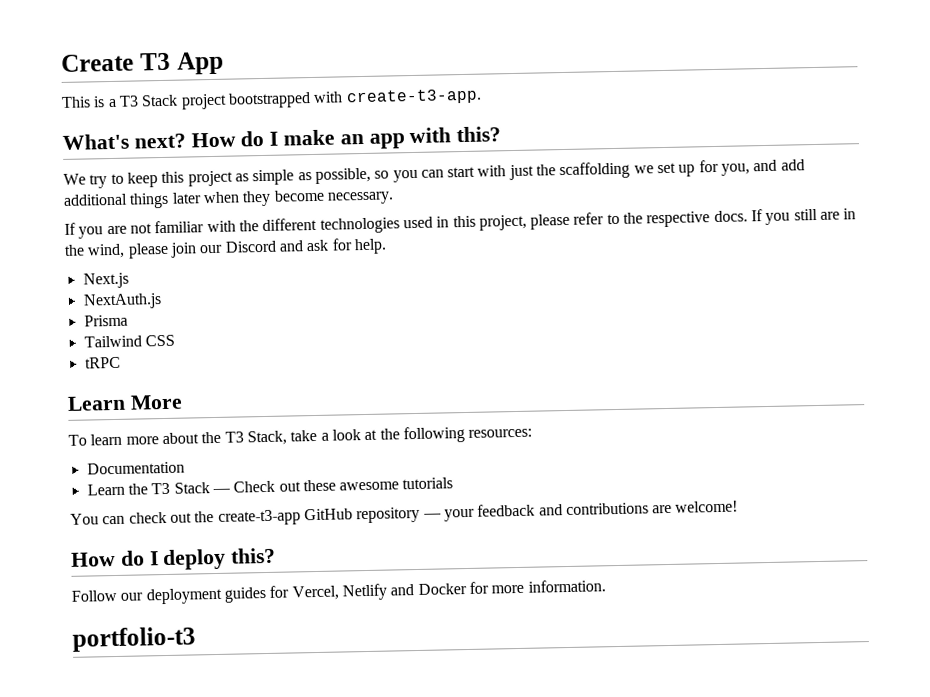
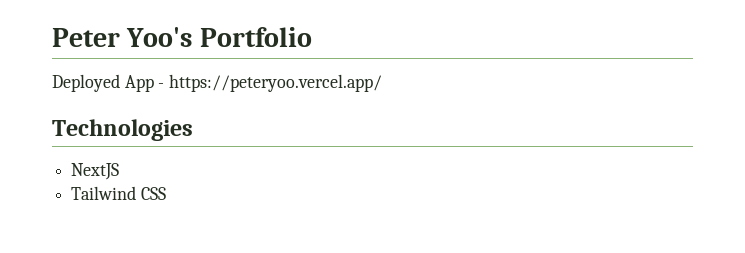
- Create T3 App
- This is a T3 Stack project bootstrapped with create-t3-app.
- What's next? How do I make an app with this?
- We try to keep this project as simple as possible, so you can start with just the scaffolding we set up for you, and add additional things later when they become necessary.
- If you are not familiar with the different technologies used in this project, please refer to the respective docs. If you still are in the wind, please join our Discord and ask for help.
- Next.js
- NextAuth.js
- Prisma
+ Peter Yoo's Portfolio
+ Deployed App - https://peteryoo.vercel.app/
+ Technologies
+ NextJS
  Tailwind CSS
- tRPC
- Learn More
- To learn more about the T3 Stack, take a look at the following resources:
- Documentation
- Learn the T3 Stack — Check out these awesome tutorials
- You can check out the create-t3-app GitHub repository — your feedback and contributions are welcome!
- How do I deploy this?
- Follow our deployment guides for Vercel, Netlify and Docker for more information.
- portfolio-t3

